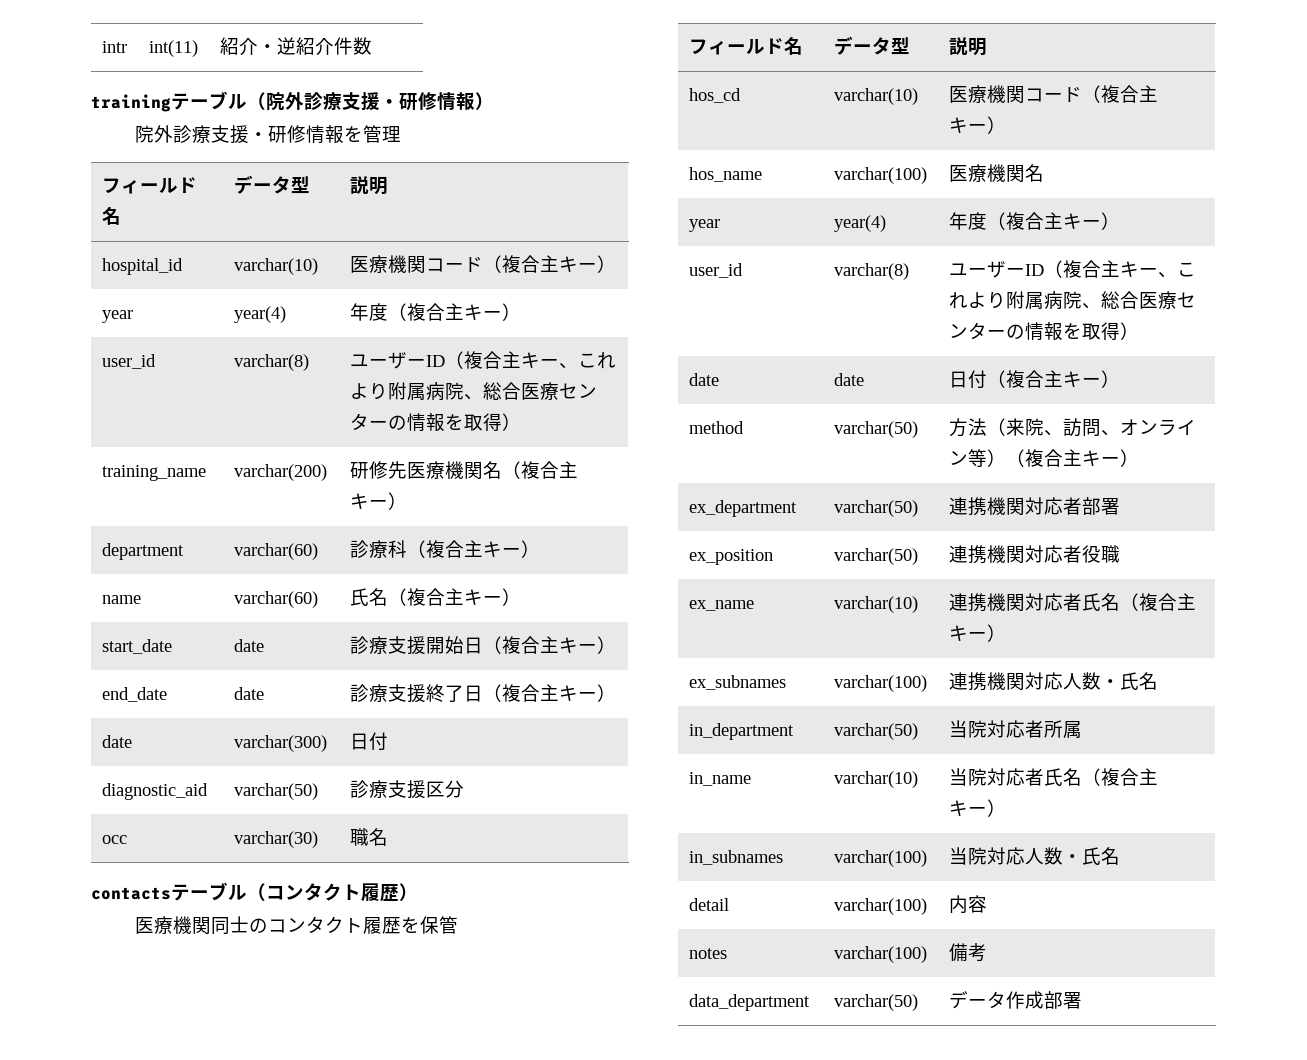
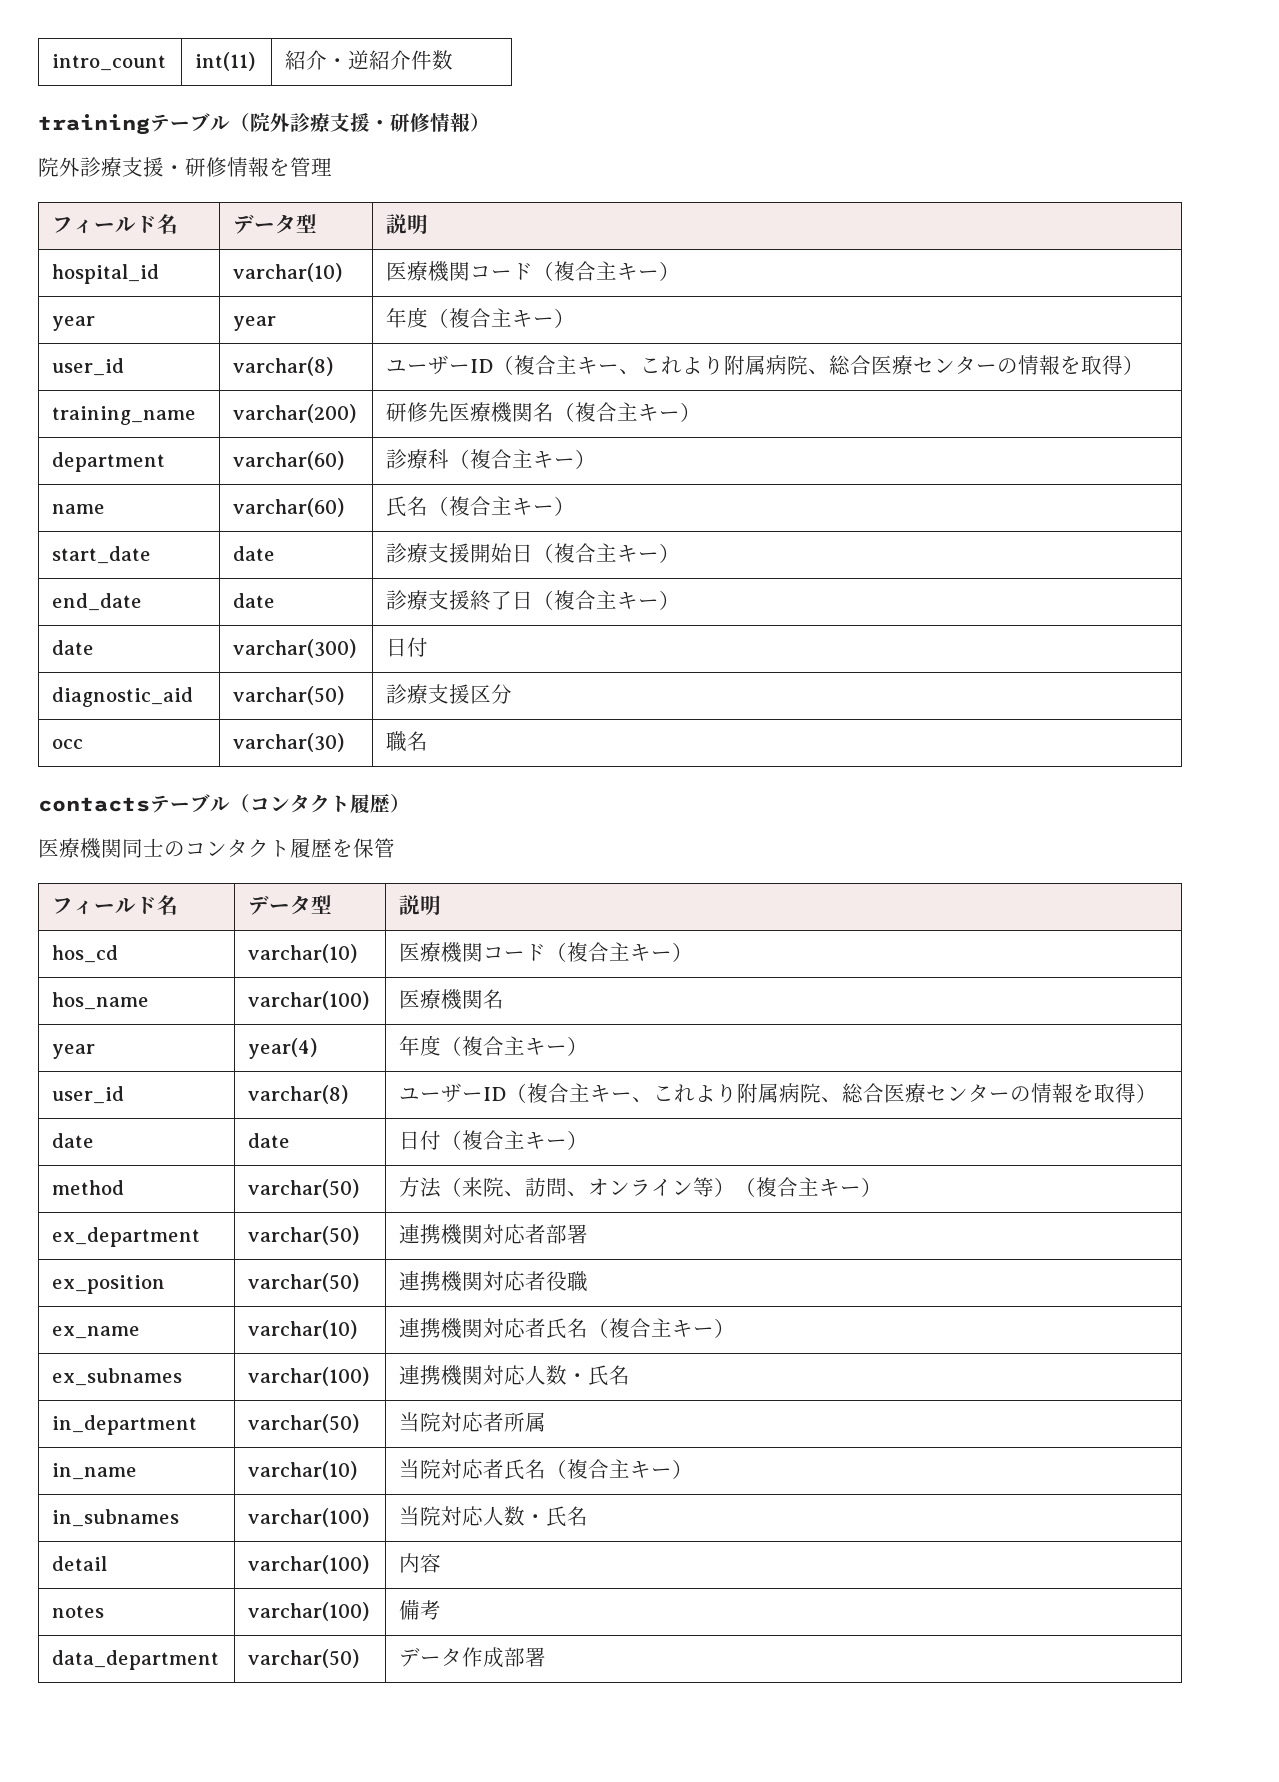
- intr | int(11) | 紹介・逆紹介件数
+ intro_count | int(11) | 紹介・逆紹介件数
  hospital_id | varchar(10) | 医療機関コード（複合主キー）
- year | year(4) | 年度（複合主キー）
+ year | year | 年度（複合主キー）

